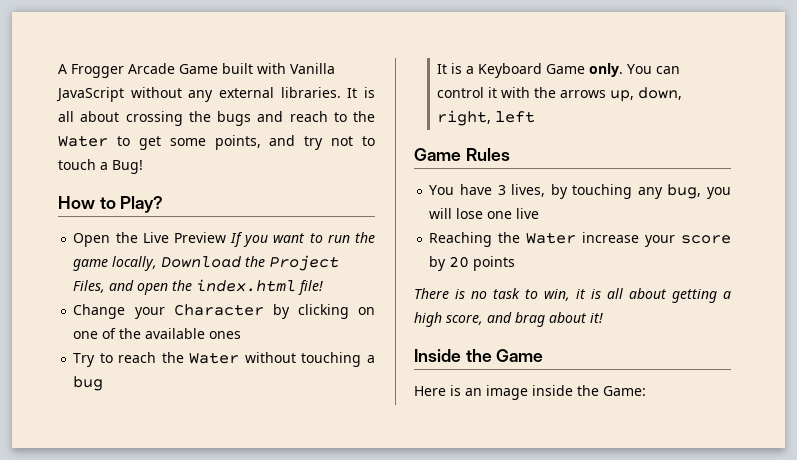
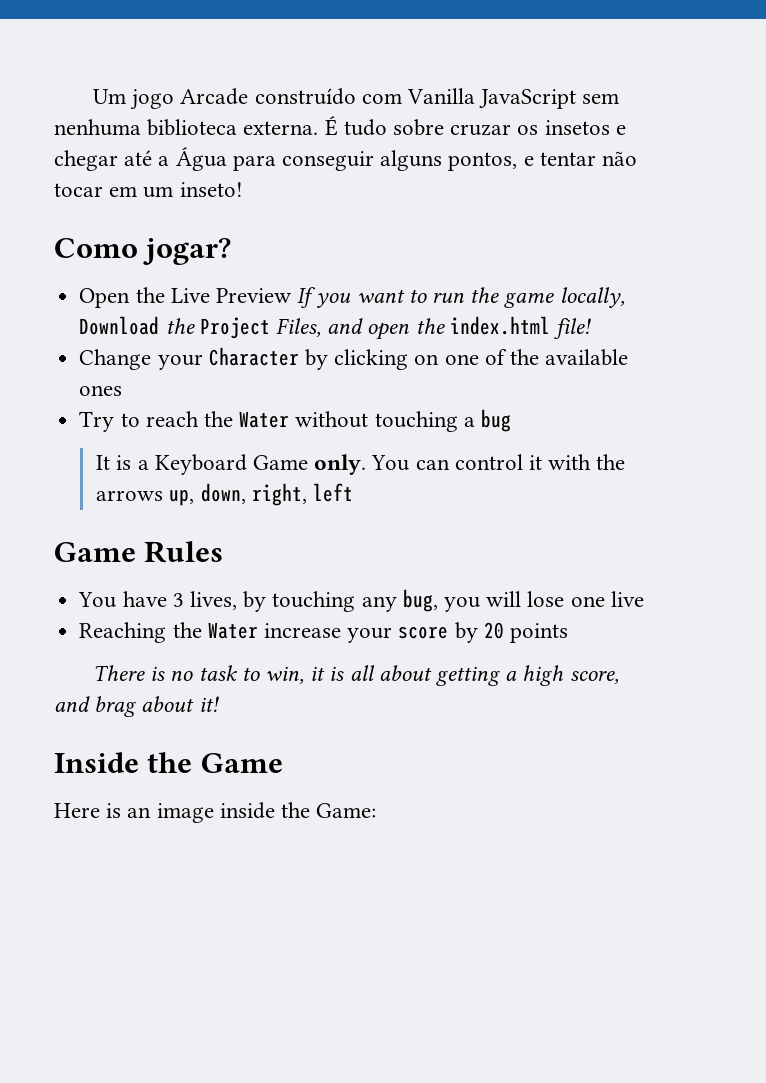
- A Frogger Arcade Game built with Vanilla JavaScript without any external libraries. It is all about crossing the bugs and reach to the Water to get some points, and try not to touch a Bug!
- How to Play?
+ Um jogo Arcade construído com Vanilla JavaScript sem nenhuma biblioteca externa. É tudo sobre cruzar os insetos e chegar até a Água para conseguir alguns pontos, e tentar não tocar em um inseto!
+ Como jogar?

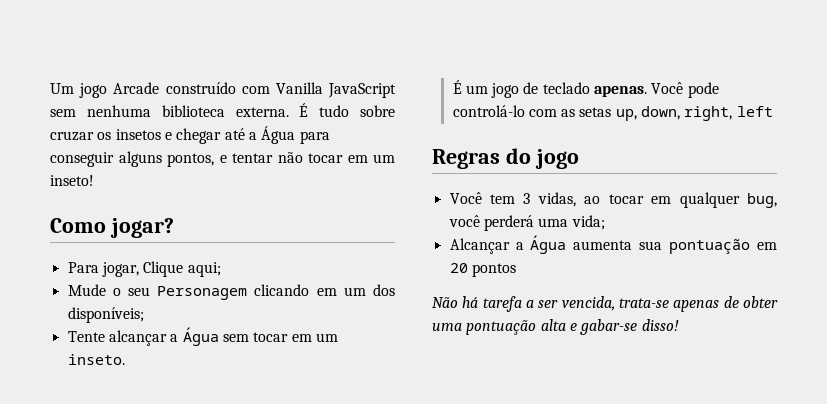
- Open the Live Preview If you want to run the game locally, Download the Project Files, and open the index.html file!
- Change your Character by clicking on one of the available ones
- Try to reach the Water without touching a bug
- It is a Keyboard Game only. You can control it with the arrows up, down, right, left
- Game Rules
- You have 3 lives, by touching any bug, you will lose one live
- Reaching the Water increase your score by 20 points
- There is no task to win, it is all about getting a high score, and brag about it!
- Inside the Game
- Here is an image inside the Game:
+ Para jogar, Clique aqui;
+ Mude o seu Personagem clicando em um dos disponíveis;
+ Tente alcançar a Água sem tocar em um inseto.
+ É um jogo de teclado apenas. Você pode controlá-lo com as setas up, down, right, left
+ Regras do jogo
+ Você tem 3 vidas, ao tocar em qualquer bug, você perderá uma vida;
+ Alcançar a Água aumenta sua pontuação em 20 pontos
+ Não há tarefa a ser vencida, trata-se apenas de obter uma pontuação alta e gabar-se disso!

